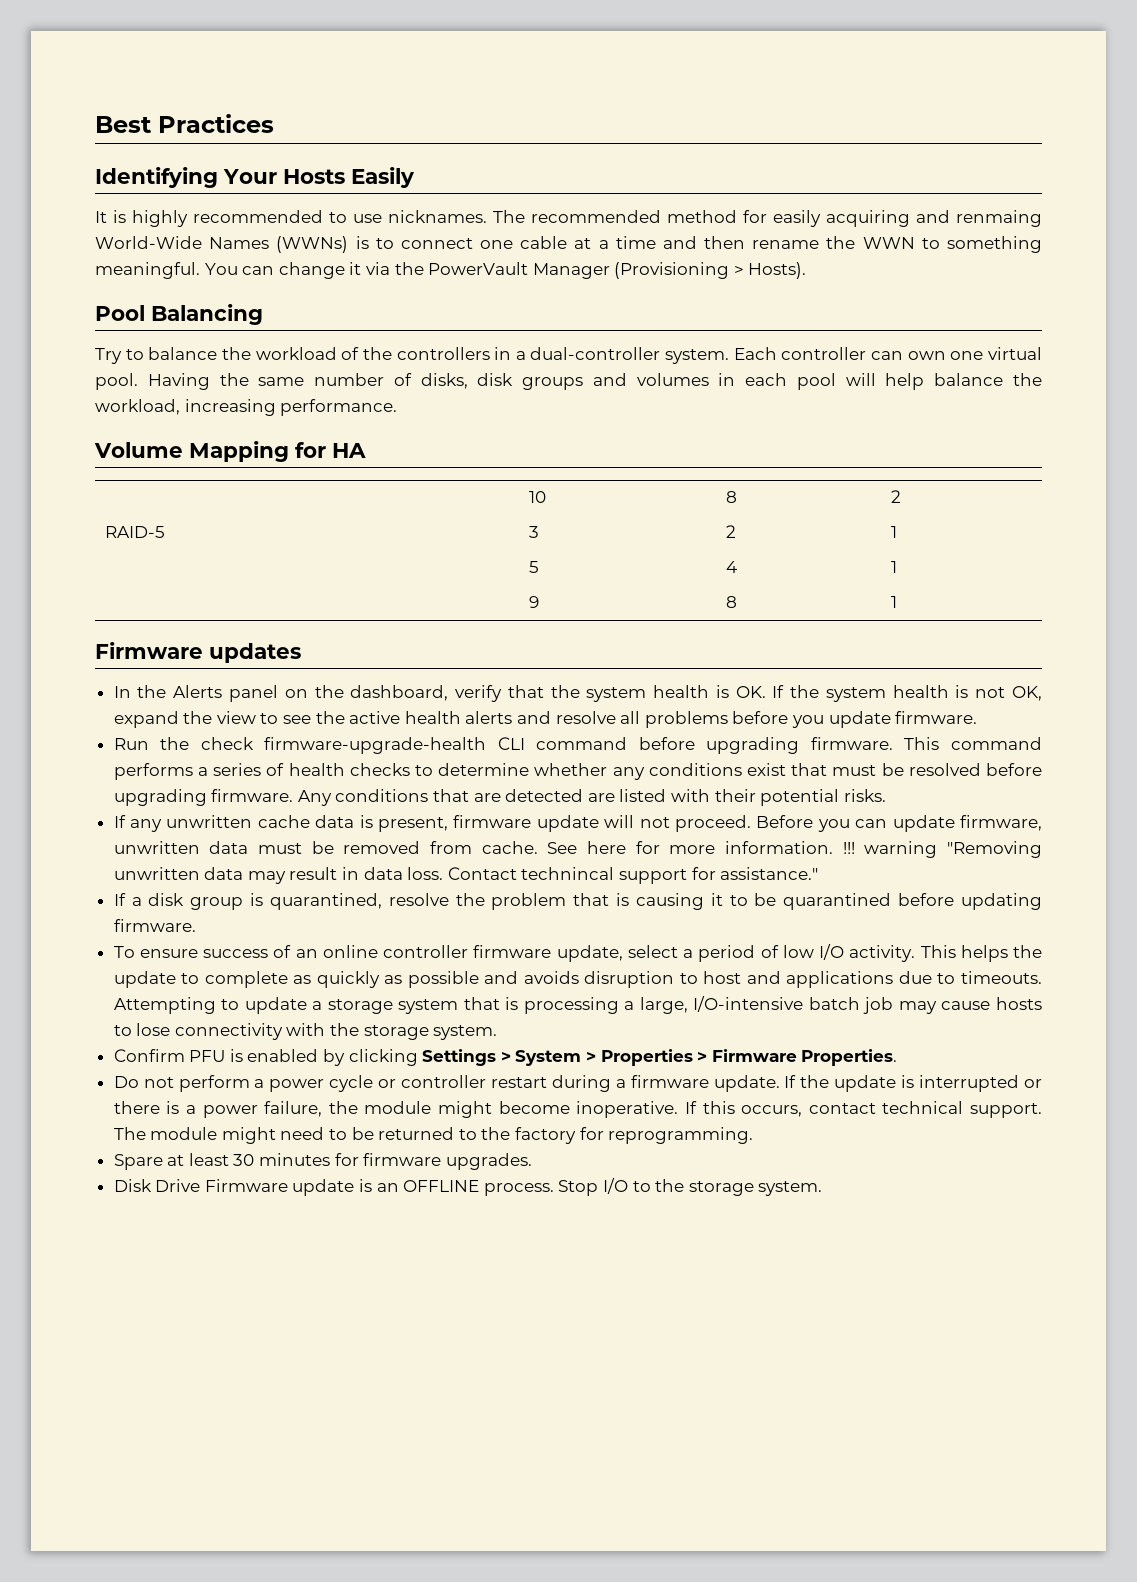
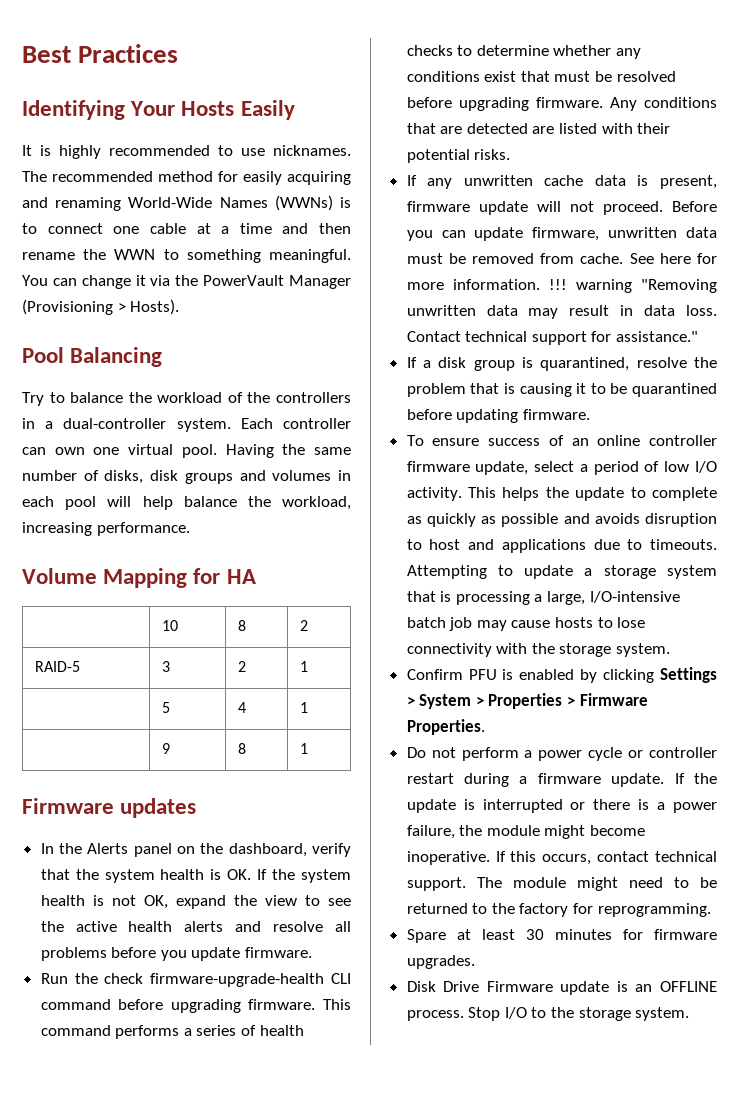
- The recommended method for easily acquiring and renmaing World-Wide Names (WWNs) is to connect one cable at a time and then rename the WWN to something meaningful.
+ The recommended method for easily acquiring and renaming World-Wide Names (WWNs) is to connect one cable at a time and then rename the WWN to something meaningful.
- Contact technincal support for assistance."
+ Contact technical support for assistance."

